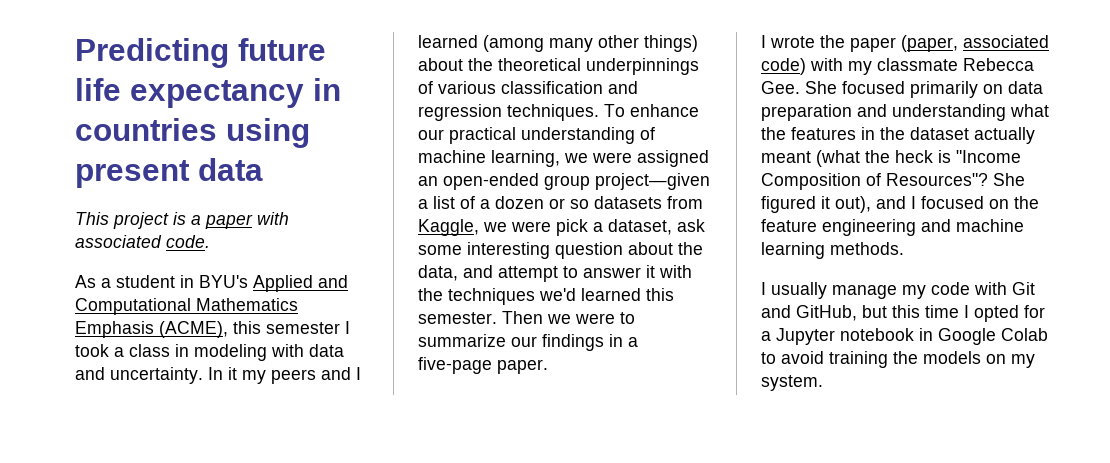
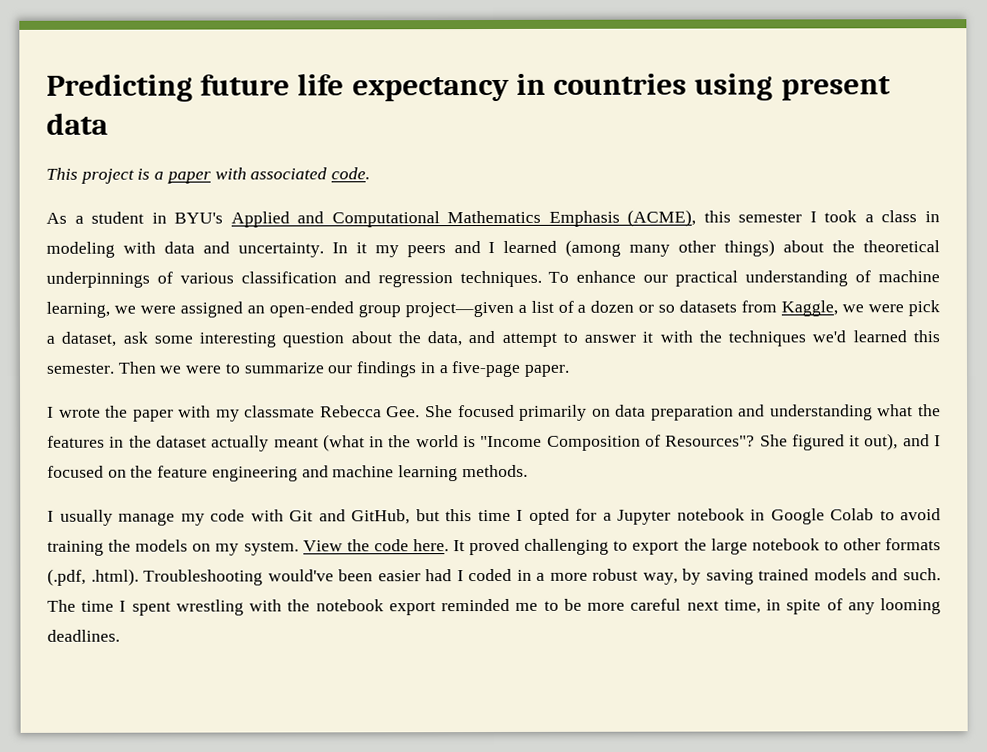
- I wrote the paper (paper, associated code) with my classmate Rebecca Gee. She focused primarily on data preparation and understanding what the features in the dataset actually meant (what the heck is "Income Composition of Resources"?
+ I wrote the paper with my classmate Rebecca Gee. She focused primarily on data preparation and understanding what the features in the dataset actually meant (what in the world is "Income Composition of Resources"?
+ View the code here. It proved challenging to export the large notebook to other formats (.pdf, .html). Troubleshooting would've been easier had I coded in a more robust way, by saving trained models and such. The time I spent wrestling with the notebook export reminded me to be more careful next time, in spite of any looming deadlines.

